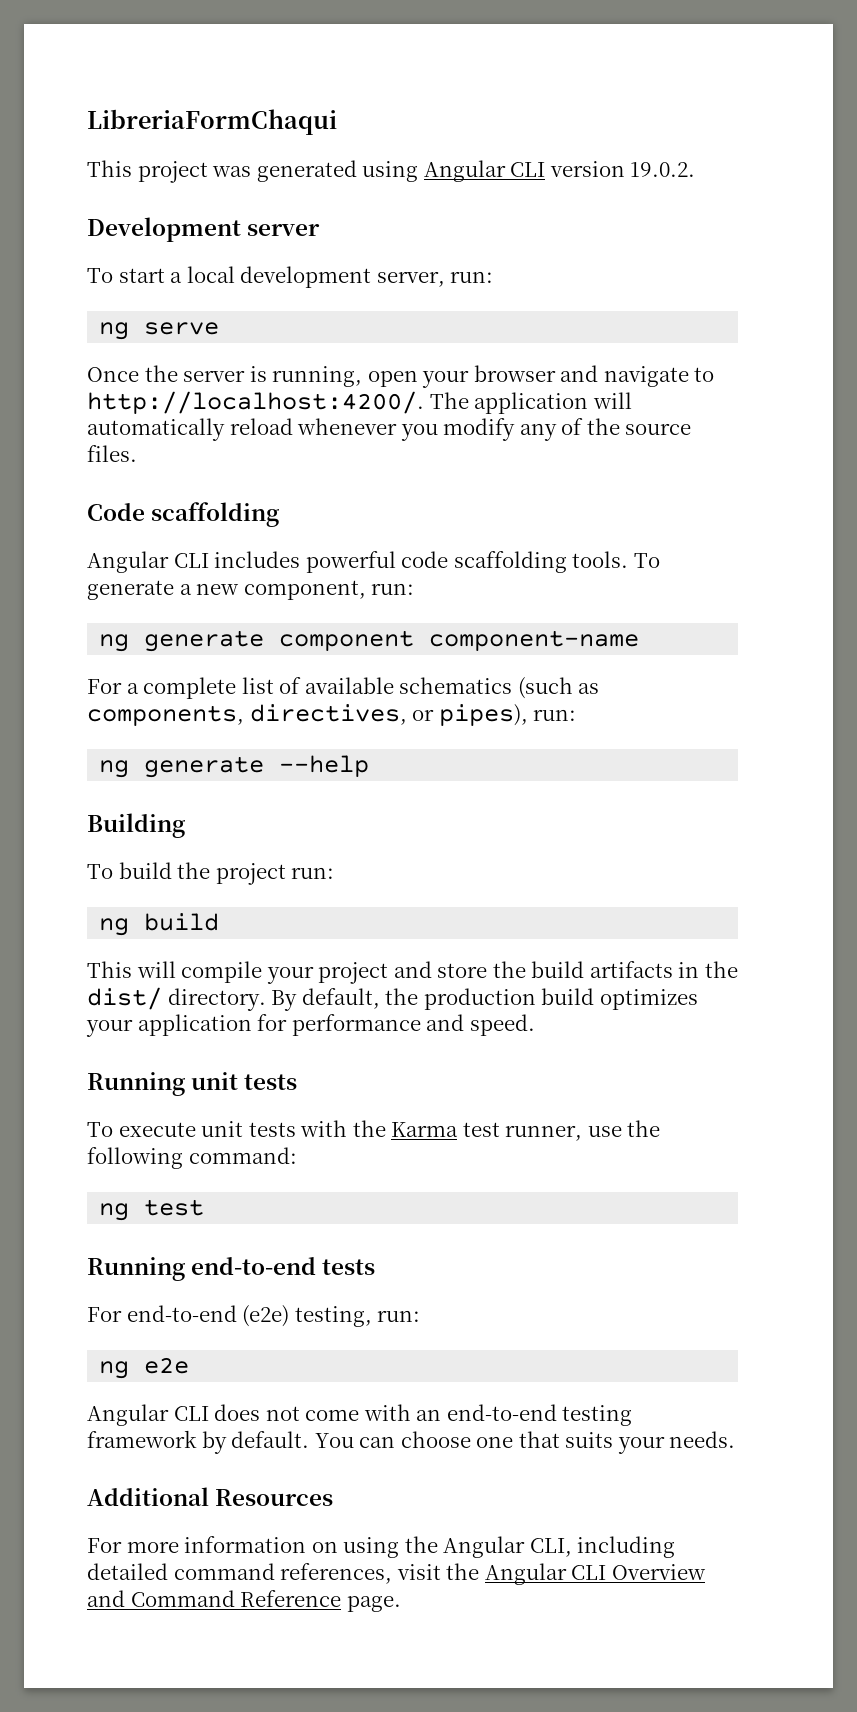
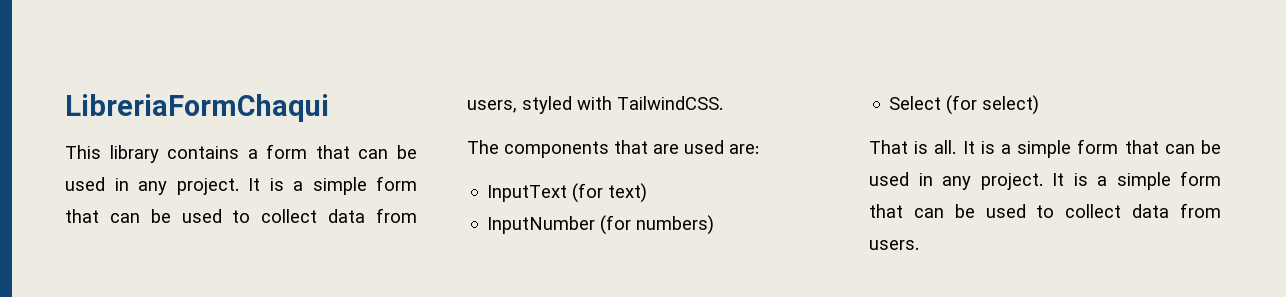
- This project was generated using Angular CLI version 19.0.2.
- Development server
- To start a local development server, run:
- ng serve
- Once the server is running, open your browser and navigate to http://localhost:4200/. The application will automatically reload whenever you modify any of the source files.
- Code scaffolding
- Angular CLI includes powerful code scaffolding tools. To generate a new component, run:
- ng generate component component-name
- For a complete list of available schematics (such as components, directives, or pipes), run:
- ng generate --help
- Building
- To build the project run:
- ng build
- This will compile your project and store the build artifacts in the dist/ directory. By default, the production build optimizes your application for performance and speed.
- Running unit tests
- To execute unit tests with the Karma test runner, use the following command:
- ng test
- Running end-to-end tests
- For end-to-end (e2e) testing, run:
- ng e2e
- Angular CLI does not come with an end-to-end testing framework by default. You can choose one that suits your needs.
- Additional Resources
- For more information on using the Angular CLI, including detailed command references, visit the Angular CLI Overview and Command Reference page.
+ This library contains a form that can be used in any project. It is a simple form that can be used to collect data from users, styled with TailwindCSS.
+ The components that are used are:
+ InputText (for text)
+ InputNumber (for numbers)
+ Select (for select)
+ That is all. It is a simple form that can be used in any project. It is a simple form that can be used to collect data from users.

